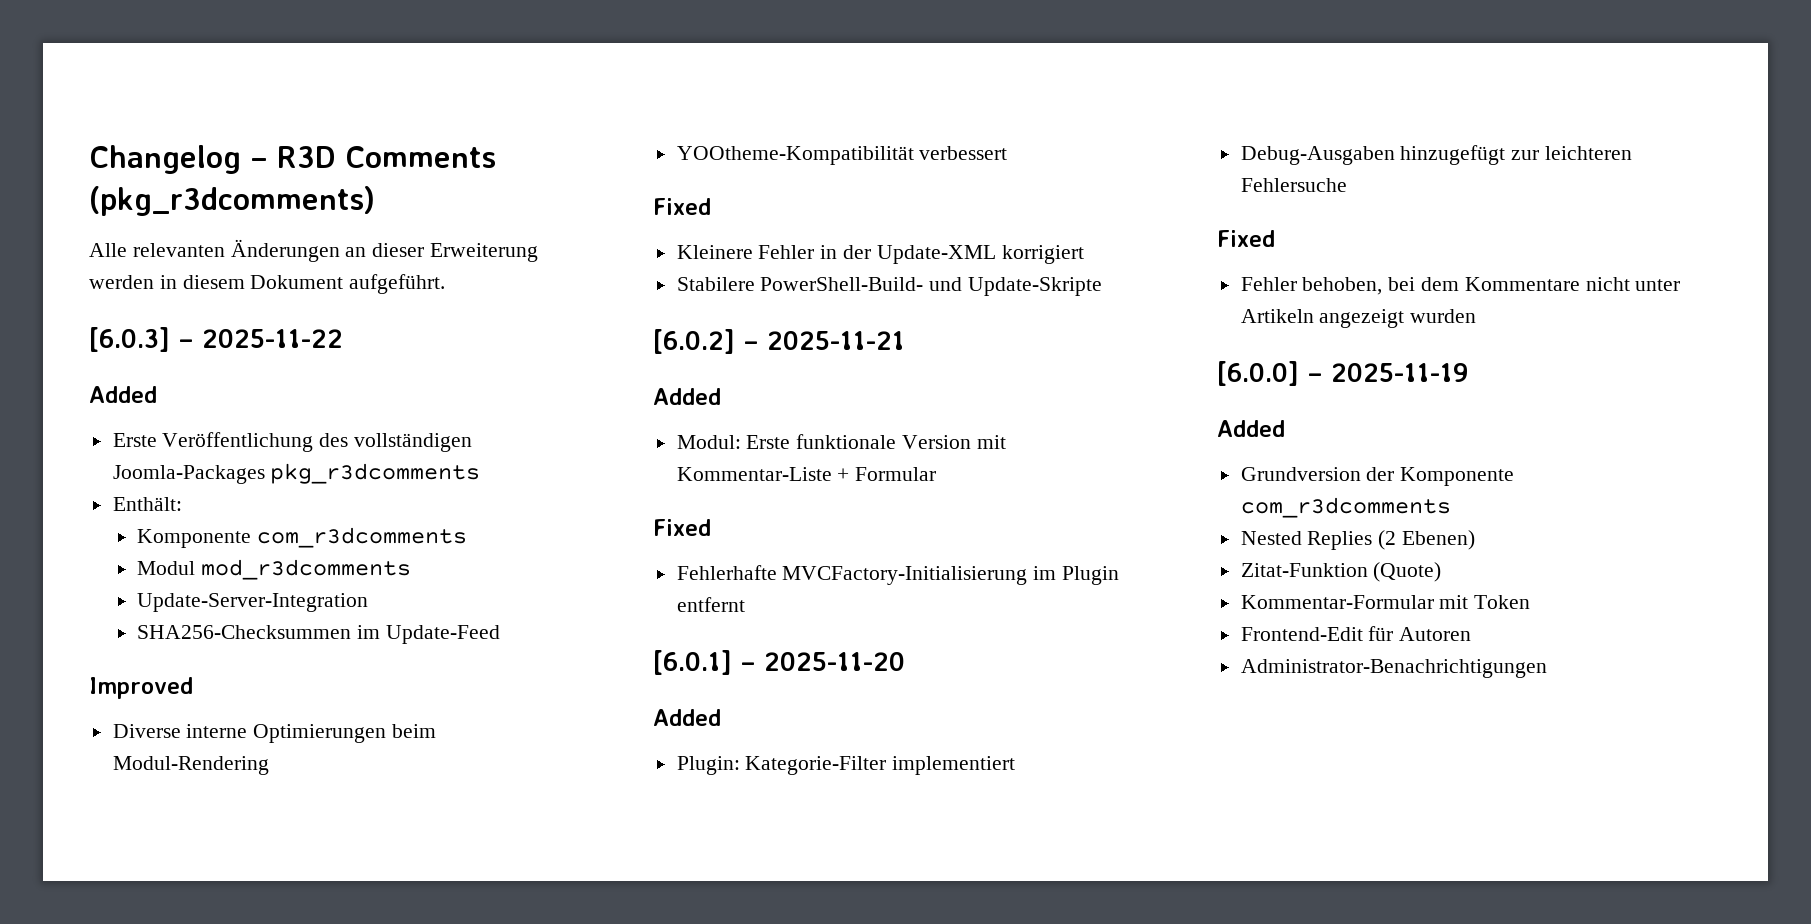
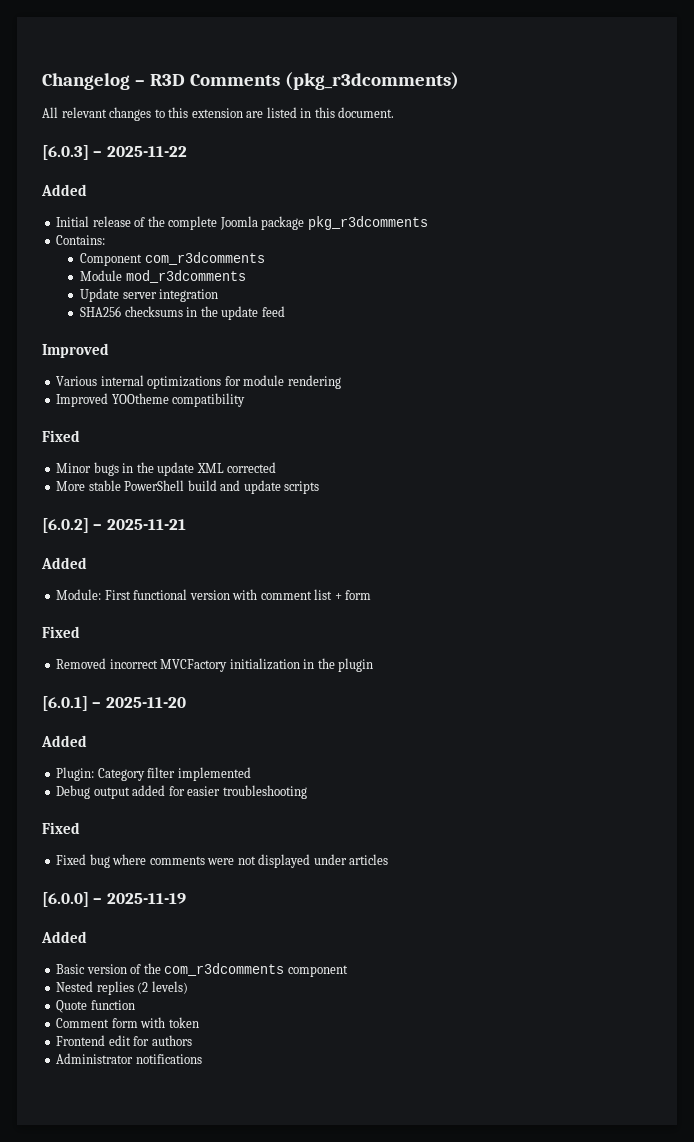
- Alle relevanten Änderungen an dieser Erweiterung werden in diesem Dokument aufgeführt.
+ All relevant changes to this extension are listed in this document.
  [6.0.3] – 2025-11-22
  Added
- Erste Veröffentlichung des vollständigen Joomla-Packages pkg_r3dcomments
+ Initial release of the complete Joomla package pkg_r3dcomments
- Enthält:
- Komponente com_r3dcomments
- Modul mod_r3dcomments
+ Contains:
+ Component com_r3dcomments
+ Module mod_r3dcomments
- Update-Server-Integration
- SHA256-Checksummen im Update-Feed
+ Update server integration
+ SHA256 checksums in the update feed
  Improved
- Diverse interne Optimierungen beim Modul-Rendering
- YOOtheme-Kompatibilität verbessert
+ Various internal optimizations for module rendering
+ Improved YOOtheme compatibility
  Fixed
- Kleinere Fehler in der Update-XML korrigiert
- Stabilere PowerShell-Build- und Update-Skripte
+ Minor bugs in the update XML corrected
+ More stable PowerShell build and update scripts
  [6.0.2] – 2025-11-21
  Added
- Modul: Erste funktionale Version mit Kommentar-Liste + Formular
+ Module: First functional version with comment list + form
  Fixed
- Fehlerhafte MVCFactory-Initialisierung im Plugin entfernt
+ Removed incorrect MVCFactory initialization in the plugin
- Plugin: Kategorie-Filter implementiert
- Debug-Ausgaben hinzugefügt zur leichteren Fehlersuche
+ Plugin: Category filter implemented
+ Debug output added for easier troubleshooting
  Fixed
- Fehler behoben, bei dem Kommentare nicht unter Artikeln angezeigt wurden
+ Fixed bug where comments were not displayed under articles
- Grundversion der Komponente com_r3dcomments
+ Basic version of the com_r3dcomments component
- Nested Replies (2 Ebenen)
- Zitat-Funktion (Quote)
- Kommentar-Formular mit Token
- Frontend-Edit für Autoren
- Administrator-Benachrichtigungen
+ Nested replies (2 levels)
+ Quote function
+ Comment form with token
+ Frontend edit for authors
+ Administrator notifications

